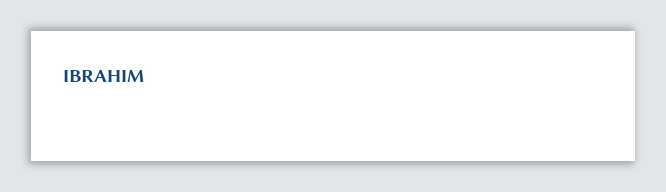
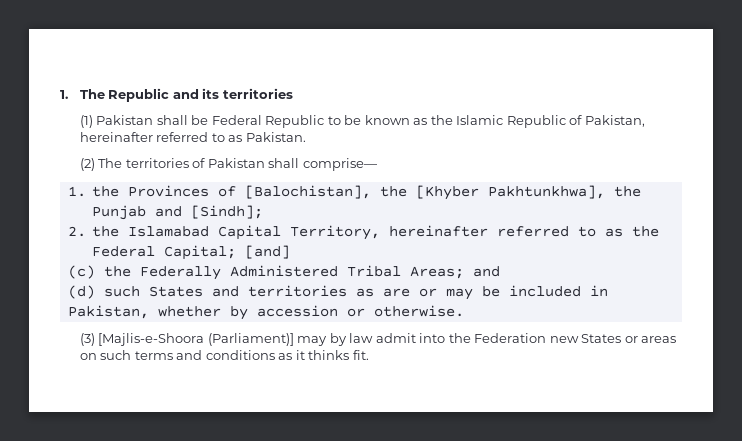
- IBRAHIM
+ 1. The Republic and its territories
+ (1) Pakistan shall be Federal Republic to be known as the Islamic Republic of Pakistan, hereinafter referred to as Pakistan.
+ (2) The territories of Pakistan shall comprise—
+ 1. the Provinces of [Balochistan], the [Khyber Pakhtunkhwa], the Punjab and [Sindh];
+ 2. the Islamabad Capital Territory, hereinafter referred to as the Federal Capital; [and]
+ (c) the Federally Administered Tribal Areas; and
+ (d) such States and territories as are or may be included in Pakistan, whether by accession or otherwise.
+ (3) [Majlis-e-Shoora (Parliament)] may by law admit into the Federation new States or areas on such terms and conditions as it thinks fit.

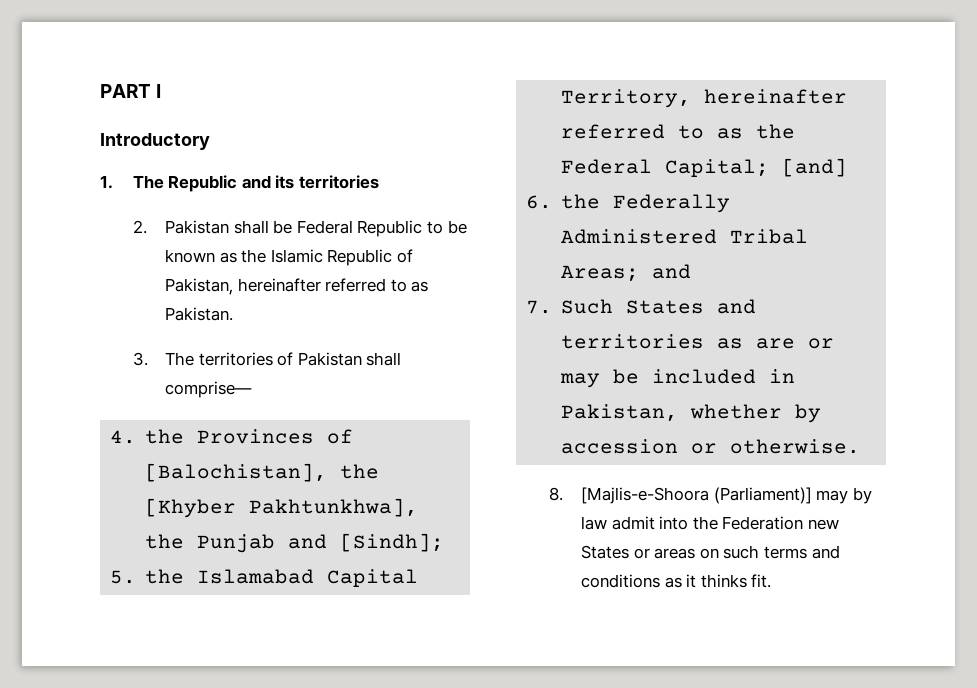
+ PART I
+ Introductory
- (1) Pakistan shall be Federal Republic to be known as the Islamic Republic of Pakistan, hereinafter referred to as Pakistan.
+ 2. Pakistan shall be Federal Republic to be known as the Islamic Republic of Pakistan, hereinafter referred to as Pakistan.
- (2) The territories of Pakistan shall comprise—
+ 3. The territories of Pakistan shall comprise—
- 1. the Provinces of [Balochistan], the [Khyber Pakhtunkhwa], the Punjab and [Sindh];
+ 4. the Provinces of [Balochistan], the [Khyber Pakhtunkhwa], the Punjab and [Sindh];
- 2. the Islamabad Capital Territory, hereinafter referred to as the Federal Capital; [and]
+ 5. the Islamabad Capital Territory, hereinafter referred to as the Federal Capital; [and]
- (c) the Federally Administered Tribal Areas; and
+ 6. the Federally Administered Tribal Areas; and
- (d) such States and territories as are or may be included in Pakistan, whether by accession or otherwise.
+ 7. Such States and territories as are or may be included in Pakistan, whether by accession or otherwise.
- (3) [Majlis-e-Shoora (Parliament)] may by law admit into the Federation new States or areas on such terms and conditions as it thinks fit.
+ 8. [Majlis-e-Shoora (Parliament)] may by law admit into the Federation new States or areas on such terms and conditions as it thinks fit.

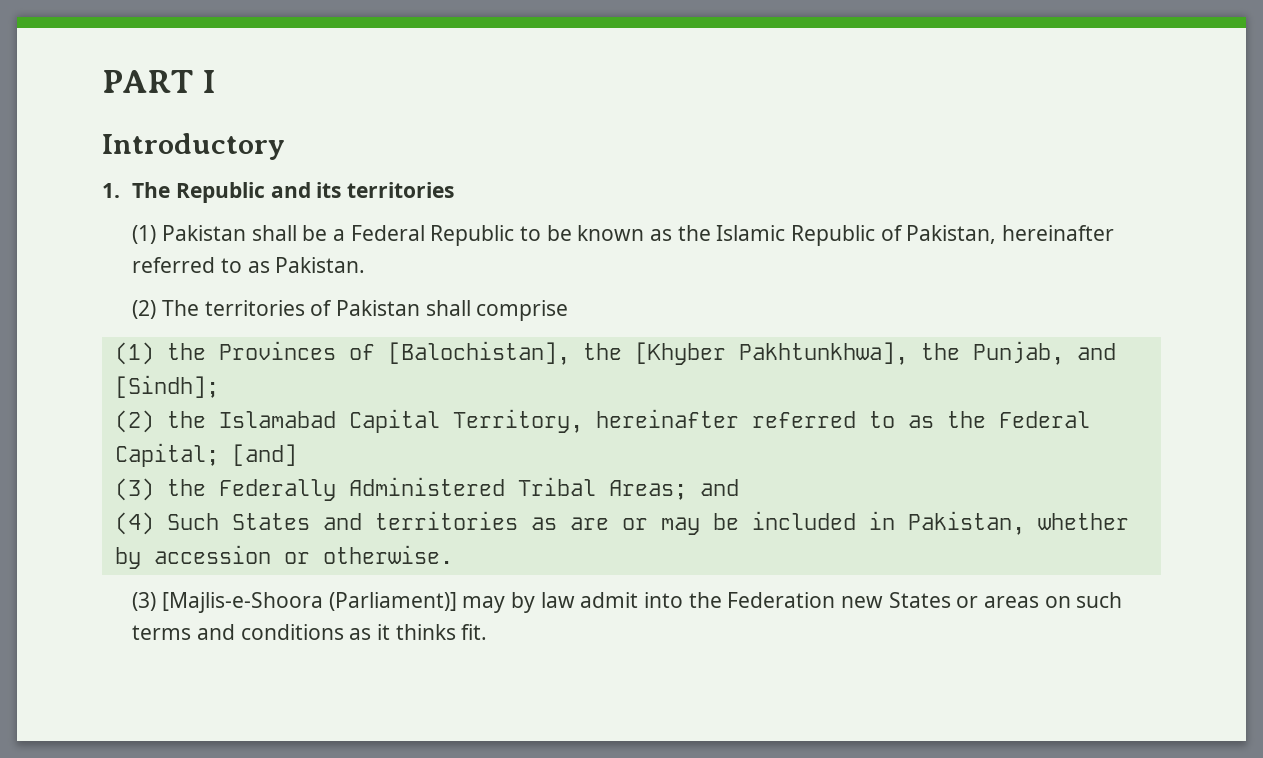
- 2. Pakistan shall be Federal Republic to be known as the Islamic Republic of Pakistan, hereinafter referred to as Pakistan.
+ (1) Pakistan shall be a Federal Republic to be known as the Islamic Republic of Pakistan, hereinafter referred to as Pakistan.
- 3. The territories of Pakistan shall comprise—
- 4. the Provinces of [Balochistan], the [Khyber Pakhtunkhwa], the Punjab and [Sindh];
+ (2) The territories of Pakistan shall comprise
+ (1) the Provinces of [Balochistan], the [Khyber Pakhtunkhwa], the Punjab, and [Sindh];
- 5. the Islamabad Capital Territory, hereinafter referred to as the Federal Capital; [and]
+ (2) the Islamabad Capital Territory, hereinafter referred to as the Federal Capital; [and]
- 6. the Federally Administered Tribal Areas; and
+ (3) the Federally Administered Tribal Areas; and
- 7. Such States and territories as are or may be included in Pakistan, whether by accession or otherwise.
+ (4) Such States and territories as are or may be included in Pakistan, whether by accession or otherwise.
- 8. [Majlis-e-Shoora (Parliament)] may by law admit into the Federation new States or areas on such terms and conditions as it thinks fit.
+ (3) [Majlis-e-Shoora (Parliament)] may by law admit into the Federation new States or areas on such terms and conditions as it thinks fit.

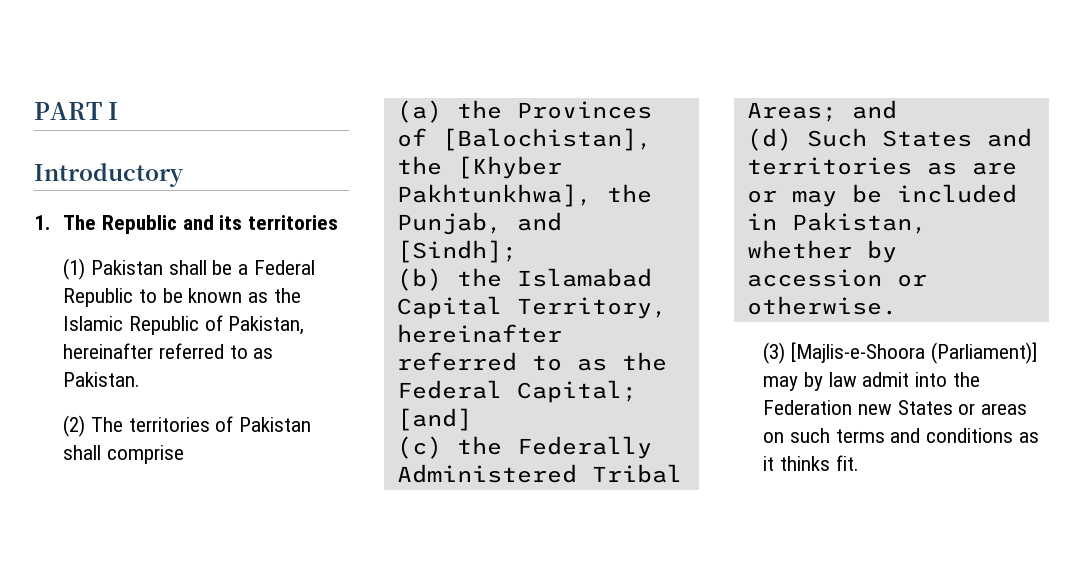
- (1) the Provinces of [Balochistan], the [Khyber Pakhtunkhwa], the Punjab, and [Sindh];
+ (a) the Provinces of [Balochistan], the [Khyber Pakhtunkhwa], the Punjab, and [Sindh];
- (2) the Islamabad Capital Territory, hereinafter referred to as the Federal Capital; [and]
+ (b) the Islamabad Capital Territory, hereinafter referred to as the Federal Capital; [and]
- (3) the Federally Administered Tribal Areas; and
+ (c) the Federally Administered Tribal Areas; and
- (4) Such States and territories as are or may be included in Pakistan, whether by accession or otherwise.
+ (d) Such States and territories as are or may be included in Pakistan, whether by accession or otherwise.

